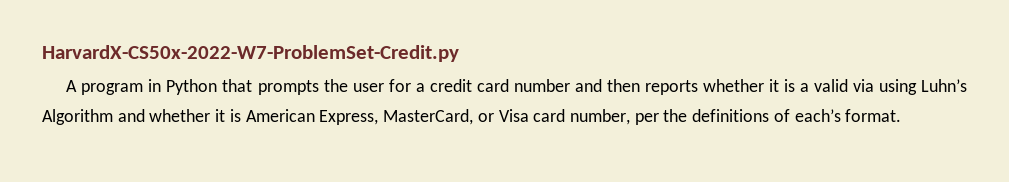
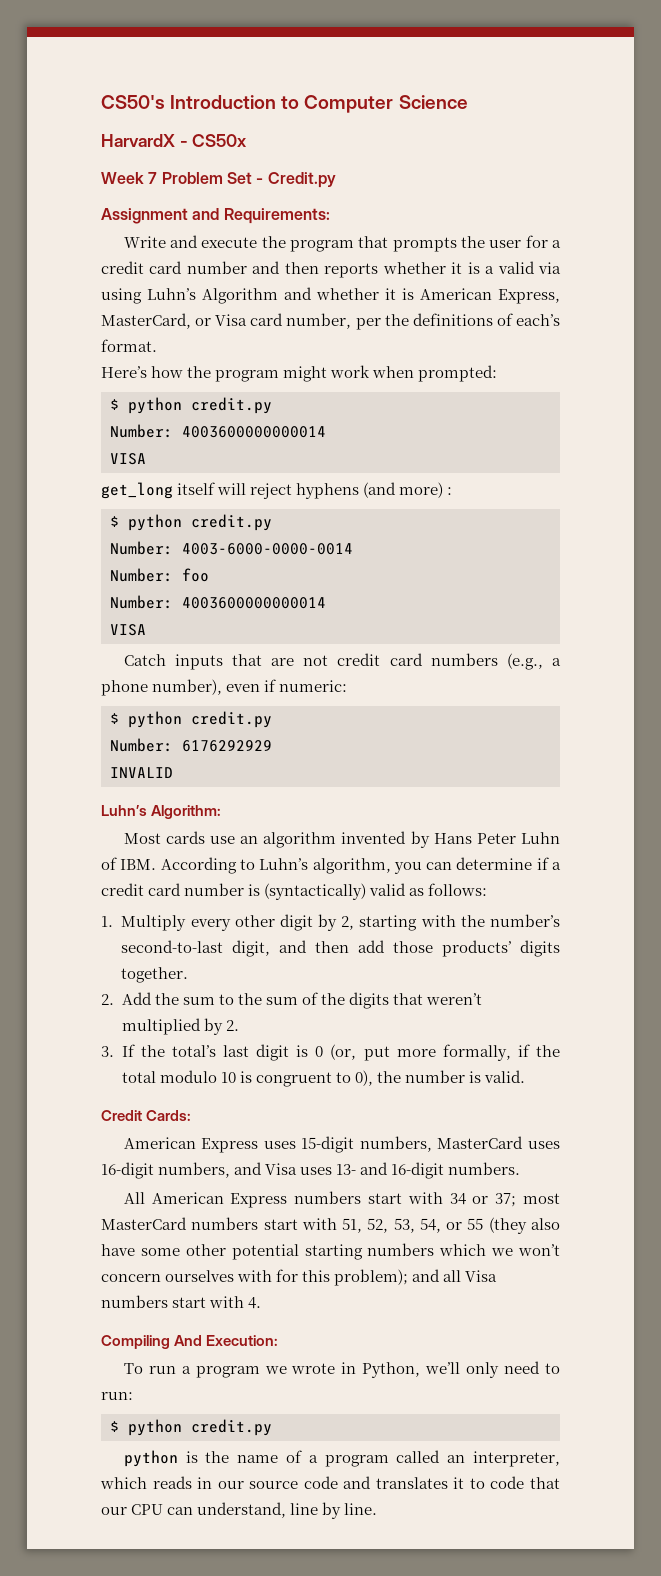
- HarvardX-CS50x-2022-W7-ProblemSet-Credit.py
- A program in Python that prompts the user for a credit card number and then reports whether it is a valid via using Luhn’s Algorithm and whether it is American Express, MasterCard, or Visa card number, per the definitions of each’s format.
+ CS50's Introduction to Computer Science
+ HarvardX - CS50x
+ Week 7 Problem Set - Credit.py
+ Assignment and Requirements:
+ Write and execute the program that prompts the user for a credit card number and then reports whether it is a valid via using Luhn’s Algorithm and whether it is American Express, MasterCard, or Visa card number, per the definitions of each’s format.
+ Here’s how the program might work when prompted:
+ $ python credit.py
+ Number: 4003600000000014
+ VISA
+ get_long itself will reject hyphens (and more) :
+ $ python credit.py
+ Number: 4003-6000-0000-0014
+ Number: foo
+ Number: 4003600000000014
+ VISA
+ Catch inputs that are not credit card numbers (e.g., a phone number), even if numeric:
+ $ python credit.py
+ Number: 6176292929
+ INVALID
+ Luhn’s Algorithm:
+ Most cards use an algorithm invented by Hans Peter Luhn of IBM. According to Luhn’s algorithm, you can determine if a credit card number is (syntactically) valid as follows:
+ 1. Multiply every other digit by 2, starting with the number’s second-to-last digit, and then add those products’ digits together.
+ 2. Add the sum to the sum of the digits that weren’t multiplied by 2.
+ 3. If the total’s last digit is 0 (or, put more formally, if the total modulo 10 is congruent to 0), the number is valid.
+ Credit Cards:
+ American Express uses 15-digit numbers, MasterCard uses 16-digit numbers, and Visa uses 13- and 16-digit numbers.
+ All American Express numbers start with 34 or 37; most MasterCard numbers start with 51, 52, 53, 54, or 55 (they also have some other potential starting numbers which we won’t concern ourselves with for this problem); and all Visa numbers start with 4.
+ Compiling And Execution:
+ To run a program we wrote in Python, we’ll only need to run:
+ $ python credit.py
+ python is the name of a program called an interpreter, which reads in our source code and translates it to code that our CPU can understand, line by line.

